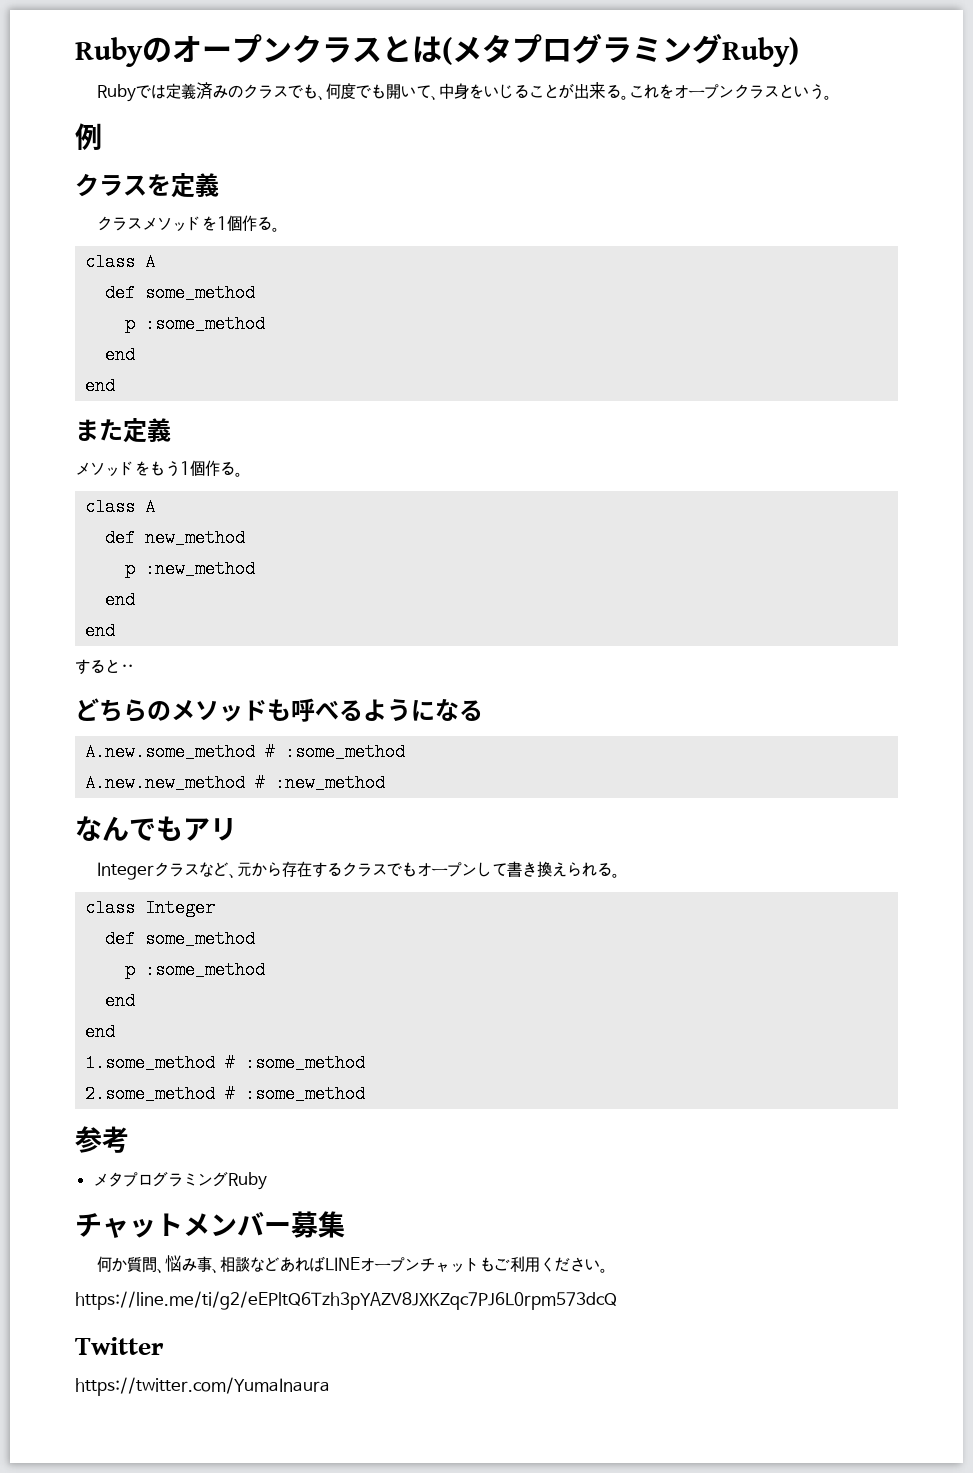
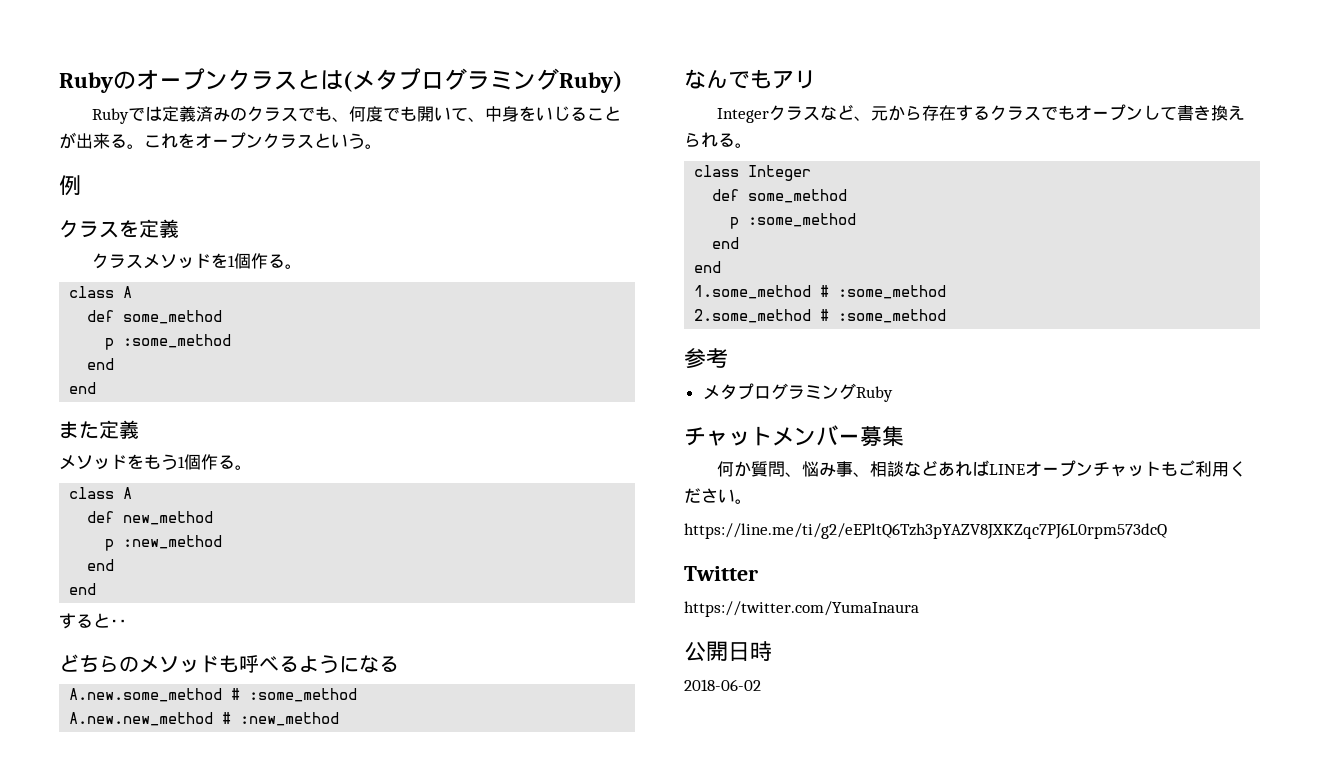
+ 公開日時
+ 2018-06-02

